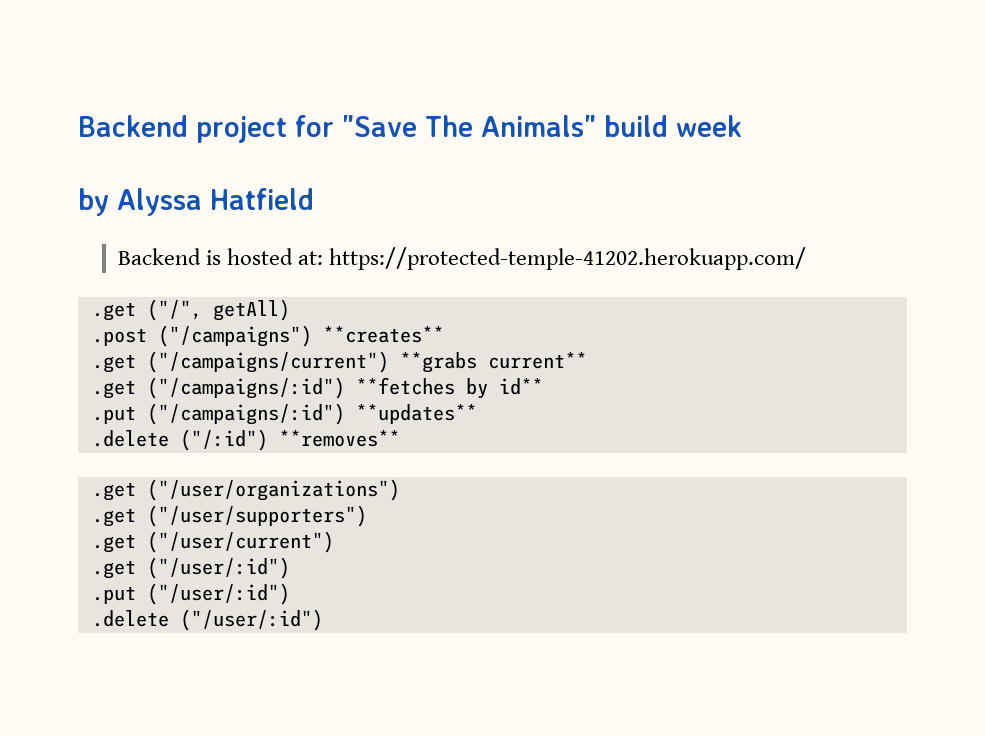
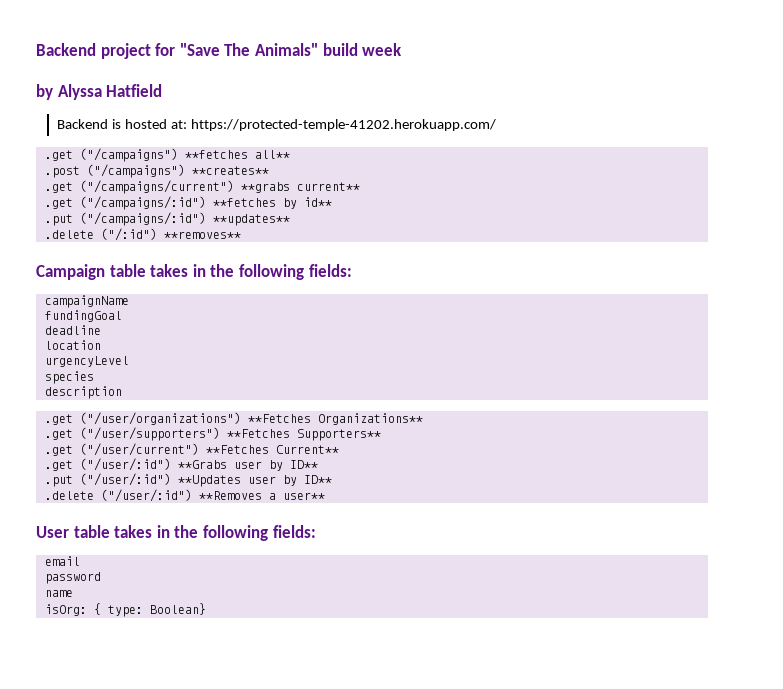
- .get ("/", getAll)
+ .get ("/campaigns") **fetches all**
+ Campaign table takes in the following fields:
+ campaignName
+ fundingGoal
+ deadline
+ location
+ urgencyLevel
+ species
+ description
- .get ("/user/organizations")
+ .get ("/user/organizations") **Fetches Organizations**
- .get ("/user/supporters")
+ .get ("/user/supporters") **Fetches Supporters**
- .get ("/user/current")
+ .get ("/user/current") **Fetches Current**
- .get ("/user/:id")
- .put ("/user/:id")
- .delete ("/user/:id")
+ .get ("/user/:id") **Grabs user by ID**
+ .put ("/user/:id") **Updates user by ID**
+ .delete ("/user/:id") **Removes a user**
+ User table takes in the following fields:
+ email
+ password
+ name
+ isOrg: { type: Boolean}

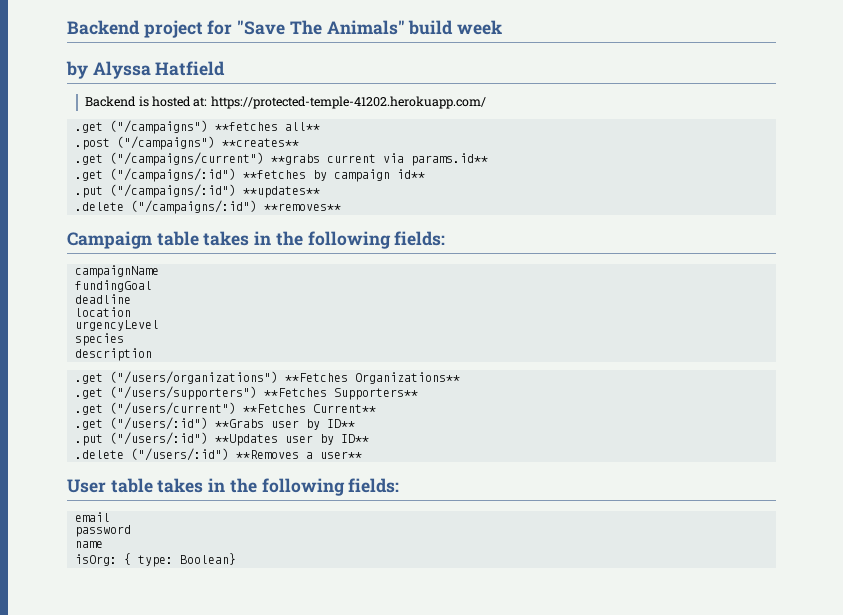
- .get ("/campaigns/current") **grabs current**
+ .get ("/campaigns/current") **grabs current via params.id**
- .get ("/campaigns/:id") **fetches by id**
+ .get ("/campaigns/:id") **fetches by campaign id**
- .delete ("/:id") **removes**
+ .delete ("/campaigns/:id") **removes**
- .get ("/user/organizations") **Fetches Organizations**
+ .get ("/users/organizations") **Fetches Organizations**
- .get ("/user/supporters") **Fetches Supporters**
+ .get ("/users/supporters") **Fetches Supporters**
- .get ("/user/current") **Fetches Current**
+ .get ("/users/current") **Fetches Current**
- .get ("/user/:id") **Grabs user by ID**
+ .get ("/users/:id") **Grabs user by ID**
- .put ("/user/:id") **Updates user by ID**
+ .put ("/users/:id") **Updates user by ID**
- .delete ("/user/:id") **Removes a user**
+ .delete ("/users/:id") **Removes a user**

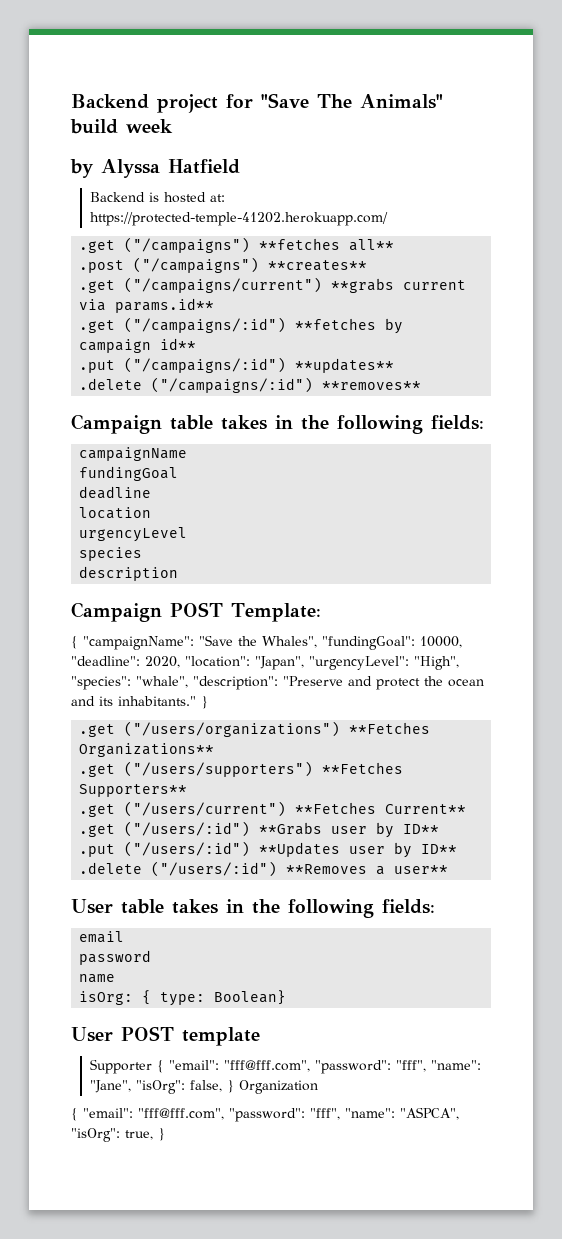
+ Campaign POST Template:
+ { "campaignName": "Save the Whales", "fundingGoal": 10000, "deadline": 2020, "location": "Japan", "urgencyLevel": "High", "species": "whale", "description": "Preserve and protect the ocean and its inhabitants." }
+ User POST template
+ Supporter { "email": "fff@fff.com", "password": "fff", "name": "Jane", "isOrg": false, } Organization
+ { "email": "fff@fff.com", "password": "fff", "name": "ASPCA", "isOrg": true, }

